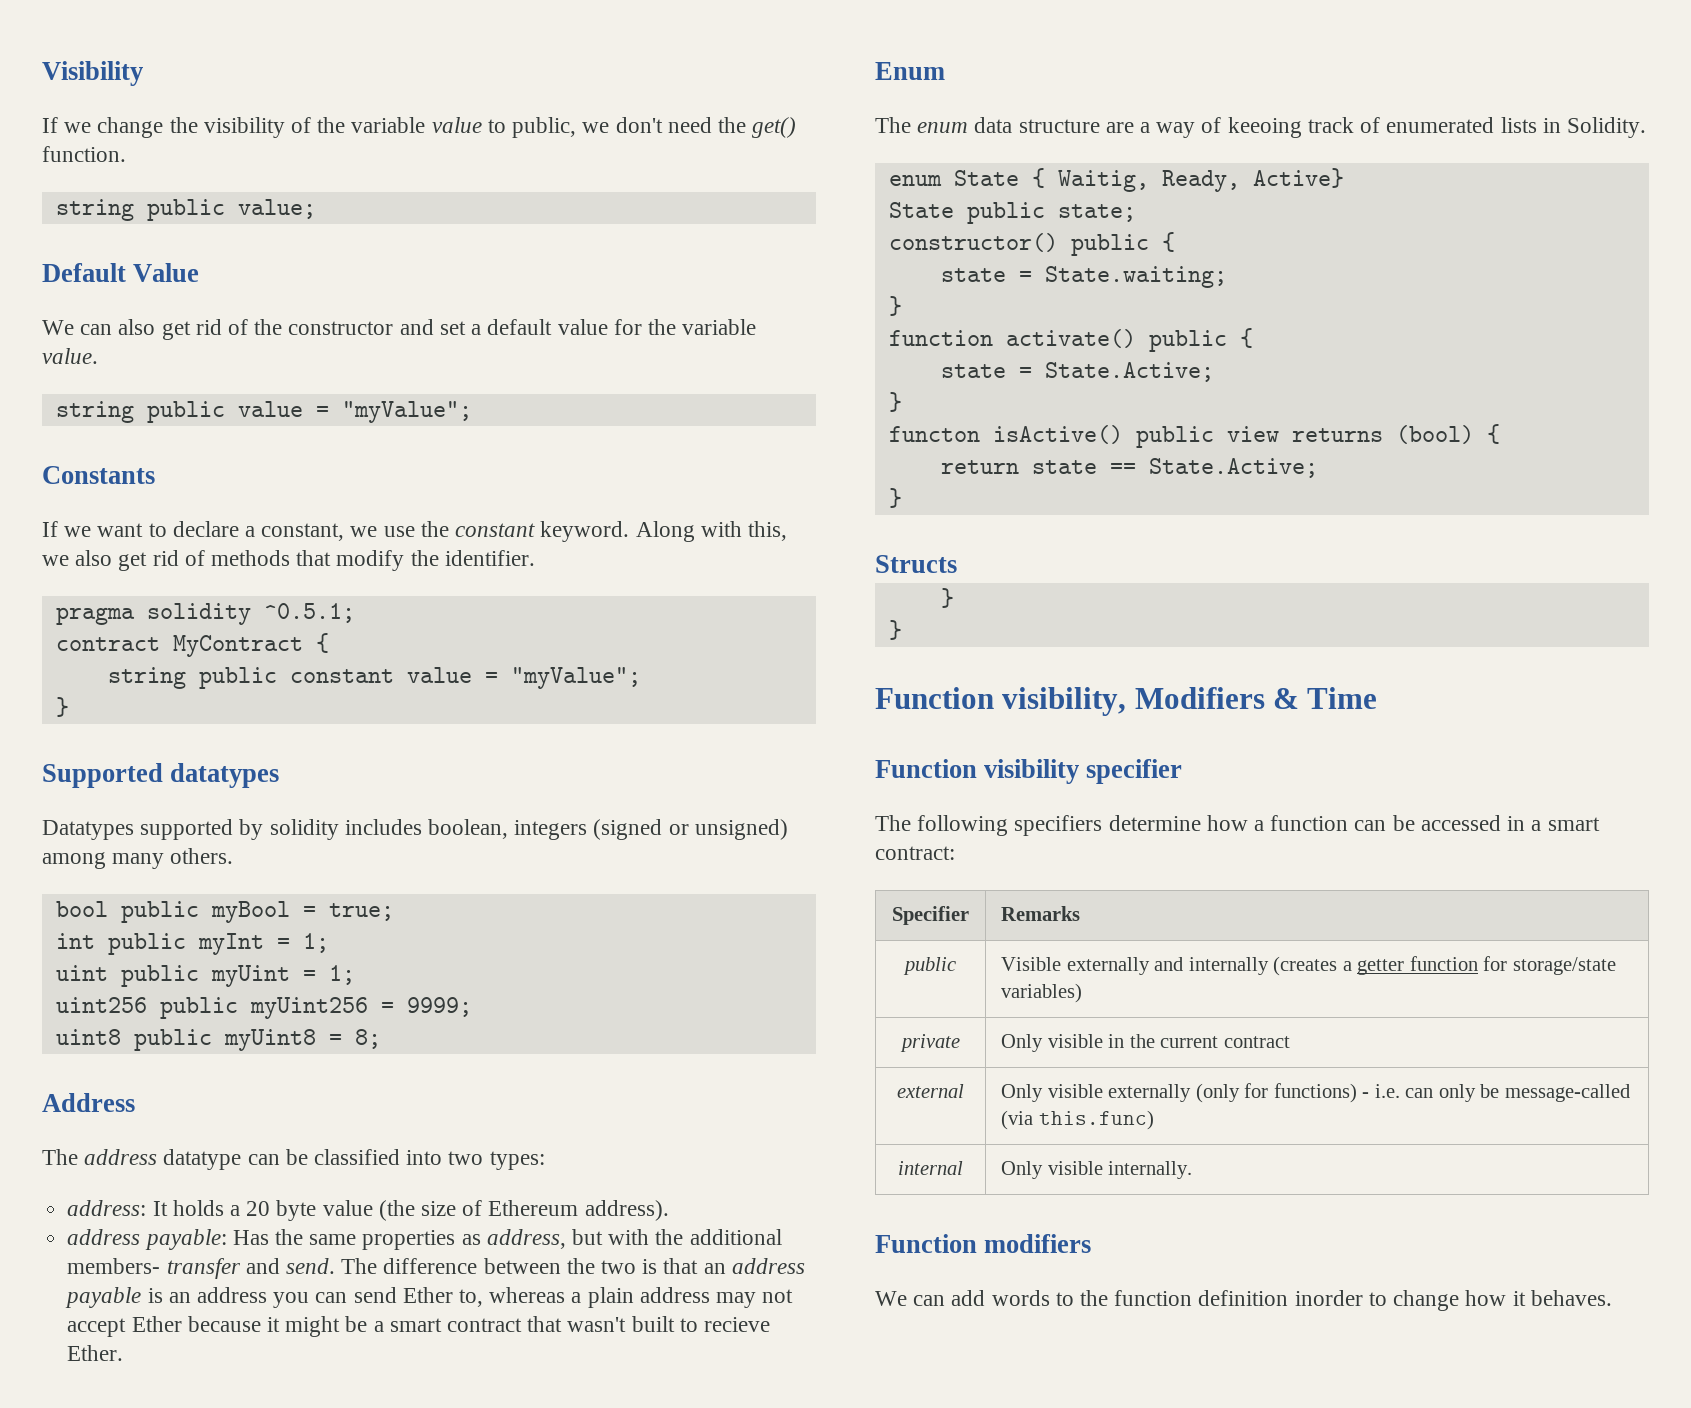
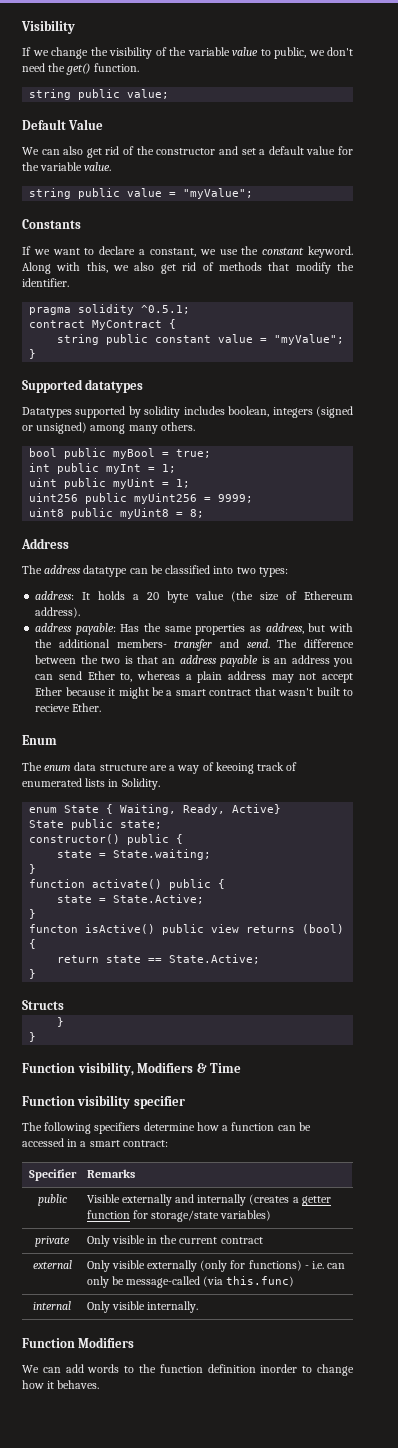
- enum State { Waitig, Ready, Active}
+ enum State { Waiting, Ready, Active}
- Function modifiers
+ Function Modifiers

